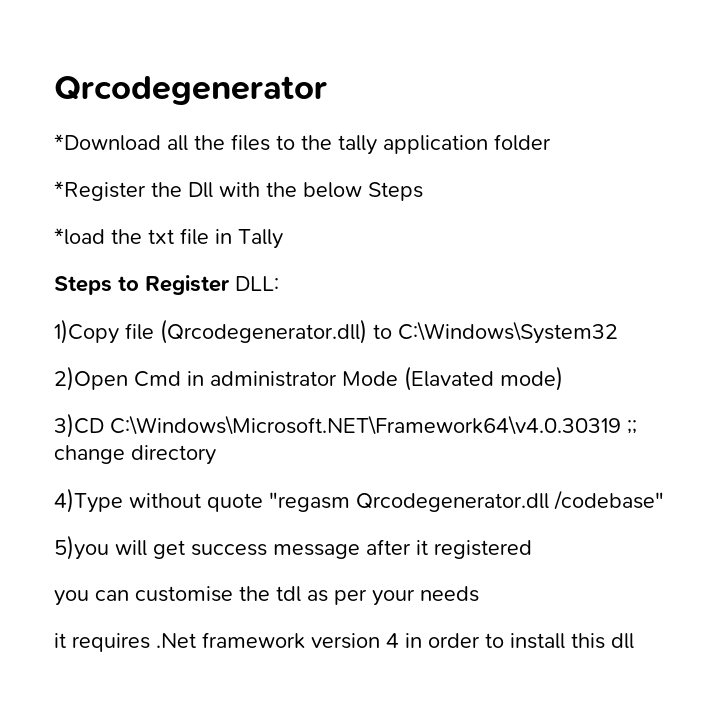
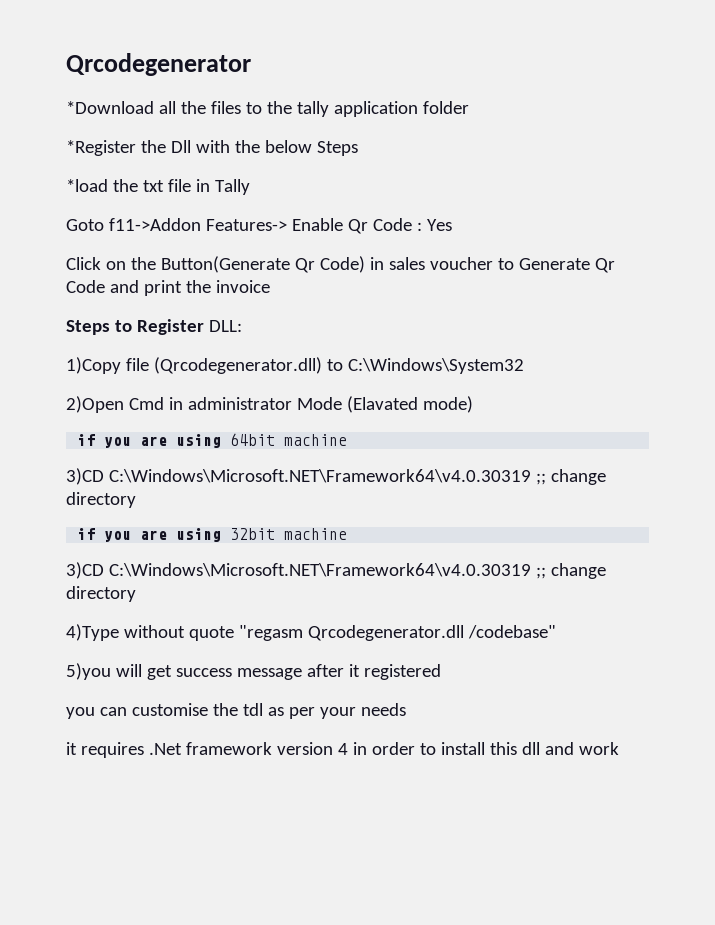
+ Goto f11->Addon Features-> Enable Qr Code : Yes
+ Click on the Button(Generate Qr Code) in sales voucher to Generate Qr Code and print the invoice
+ if you are using 64bit machine
+ 3)CD C:\Windows\Microsoft.NET\Framework64\v4.0.30319 ;; change directory
+ if you are using 32bit machine
- it requires .Net framework version 4 in order to install this dll
+ it requires .Net framework version 4 in order to install this dll and work

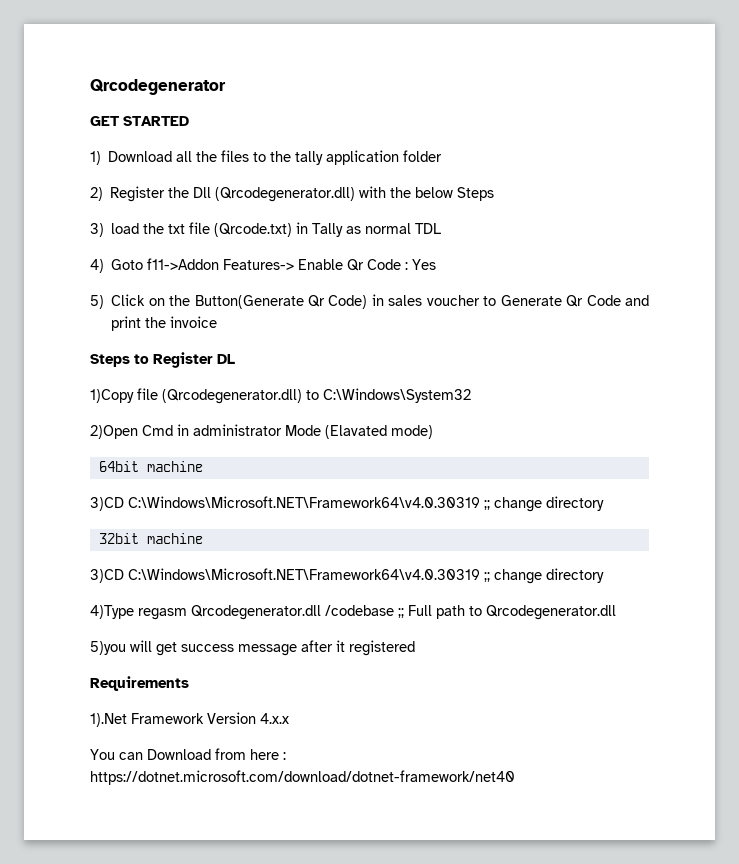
- *Download all the files to the tally application folder
+ GET STARTED
+ 1) Download all the files to the tally application folder
- *Register the Dll with the below Steps
+ 2) Register the Dll (Qrcodegenerator.dll) with the below Steps
- *load the txt file in Tally
- Goto f11->Addon Features-> Enable Qr Code : Yes
+ 3) load the txt file (Qrcode.txt) in Tally as normal TDL
+ 4) Goto f11->Addon Features-> Enable Qr Code : Yes
- Click on the Button(Generate Qr Code) in sales voucher to Generate Qr Code and print the invoice
+ 5) Click on the Button(Generate Qr Code) in sales voucher to Generate Qr Code and print the invoice
- Steps to Register DLL:
+ Steps to Register DL
- if you are using 64bit machine
+ 64bit machine
- if you are using 32bit machine
+ 32bit machine
- 4)Type without quote "regasm Qrcodegenerator.dll /codebase"
+ 4)Type regasm Qrcodegenerator.dll /codebase ;; Full path to Qrcodegenerator.dll
- you can customise the tdl as per your needs
- it requires .Net framework version 4 in order to install this dll and work
+ Requirements
+ 1).Net Framework Version 4.x.x
+ You can Download from here : https://dotnet.microsoft.com/download/dotnet-framework/net40

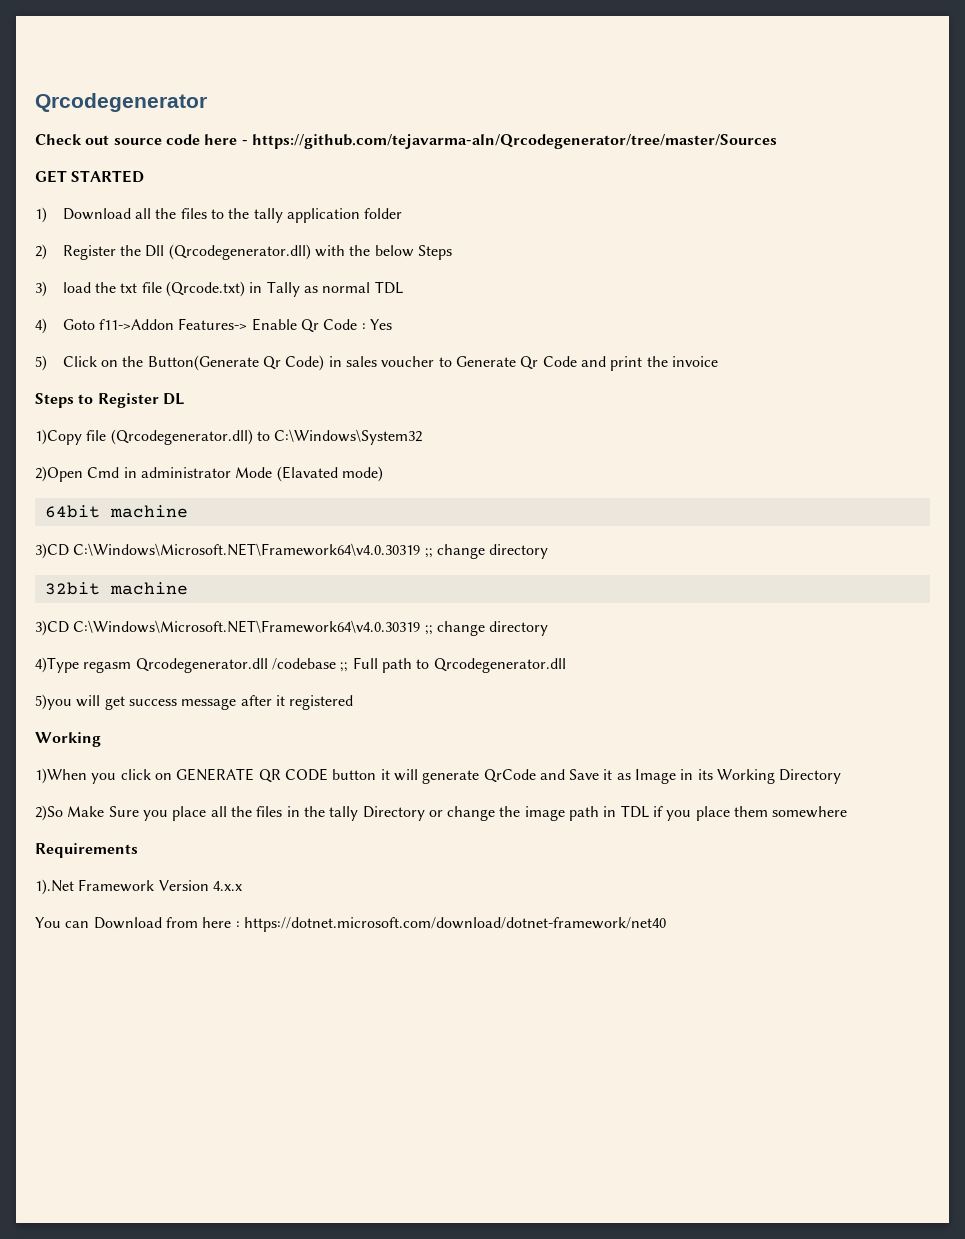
+ Check out source code here - https://github.com/tejavarma-aln/Qrcodegenerator/tree/master/Sources
  5)you will get success message after it registered
+ Working
+ 1)When you click on GENERATE QR CODE button it will generate QrCode and Save it as Image in its Working Directory
+ 2)So Make Sure you place all the files in the tally Directory or change the image path in TDL if you place them somewhere

